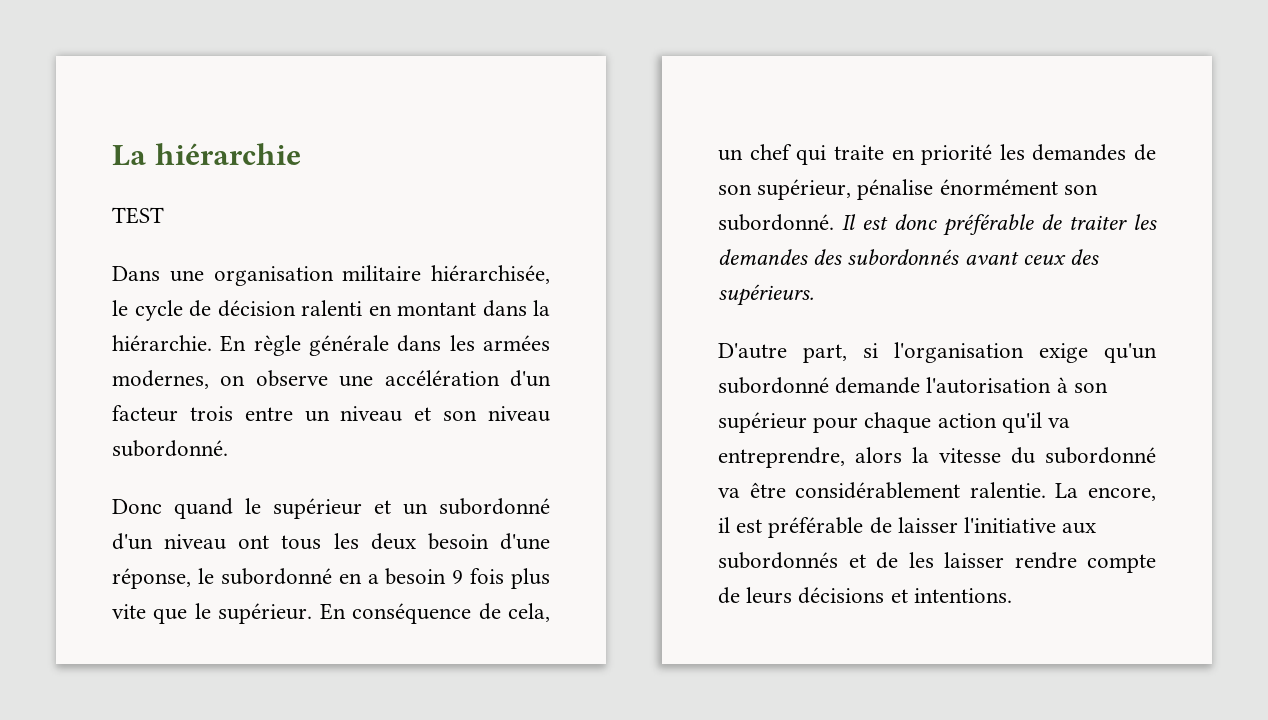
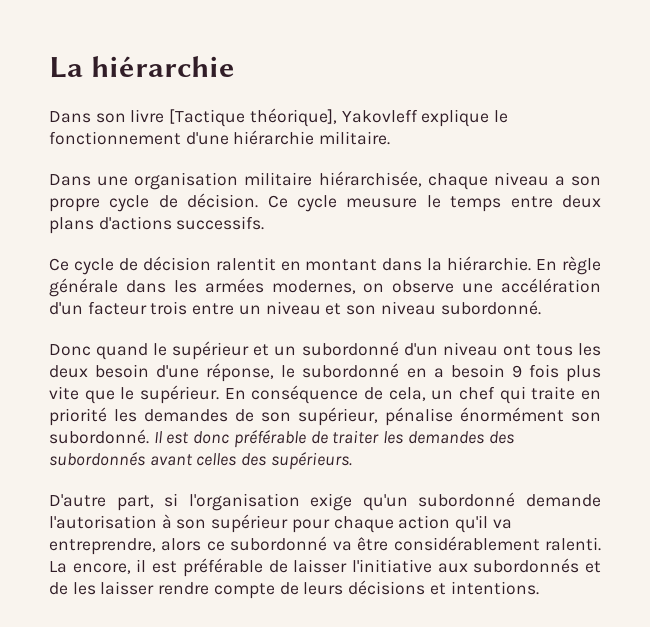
- TEST
+ Dans son livre [Tactique théorique], Yakovleff explique le fonctionnement d'une hiérarchie militaire.
- Dans une organisation militaire hiérarchisée, le cycle de décision ralenti en montant dans la hiérarchie.
+ Dans une organisation militaire hiérarchisée, chaque niveau a son propre cycle de décision. Ce cycle meusure le temps entre deux plans d'actions successifs.
+ Ce cycle de décision ralentit en montant dans la hiérarchie.
- Il est donc préférable de traiter les demandes des subordonnés avant ceux des supérieurs.
+ Il est donc préférable de traiter les demandes des subordonnés avant celles des supérieurs.
- D'autre part, si l'organisation exige qu'un subordonné demande l'autorisation à son supérieur pour chaque action qu'il va entreprendre, alors la vitesse du subordonné va être considérablement ralentie.
+ D'autre part, si l'organisation exige qu'un subordonné demande l'autorisation à son supérieur pour chaque action qu'il va entreprendre, alors ce subordonné va être considérablement ralenti.

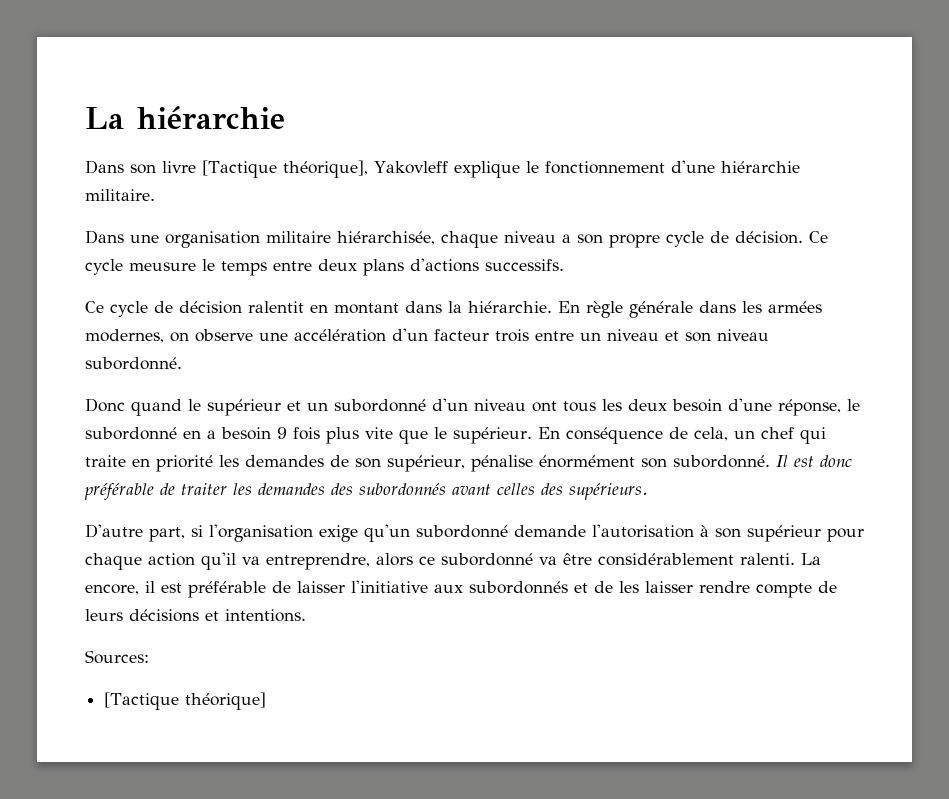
+ Sources:
+ [Tactique théorique]

